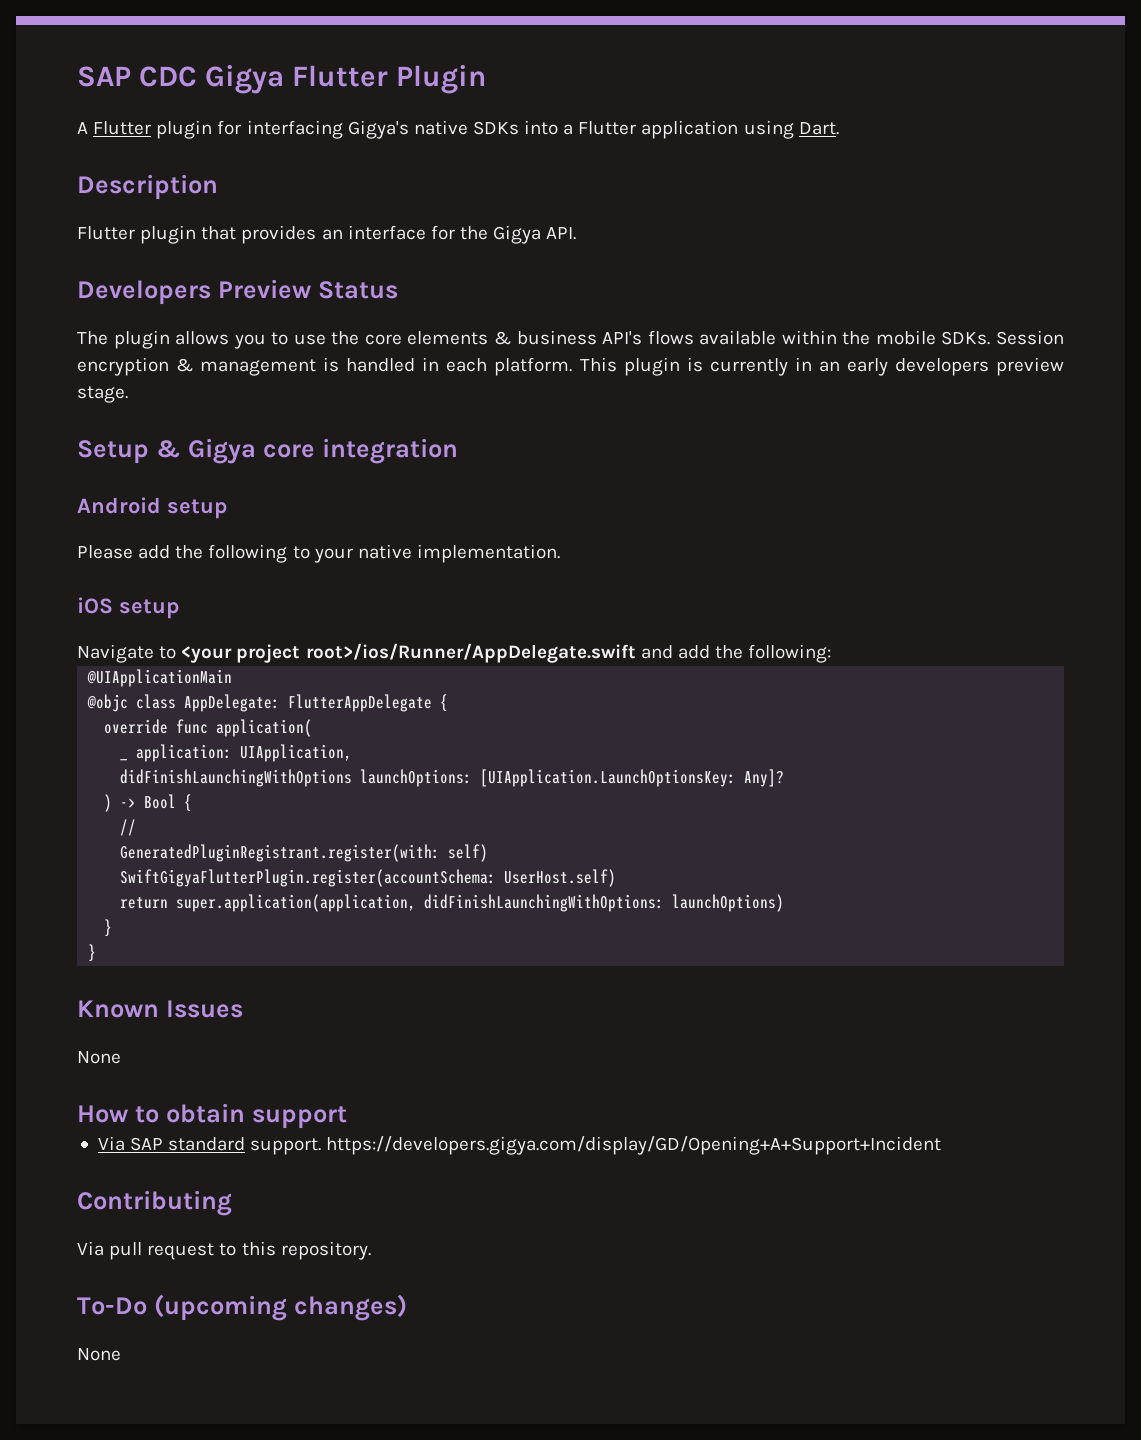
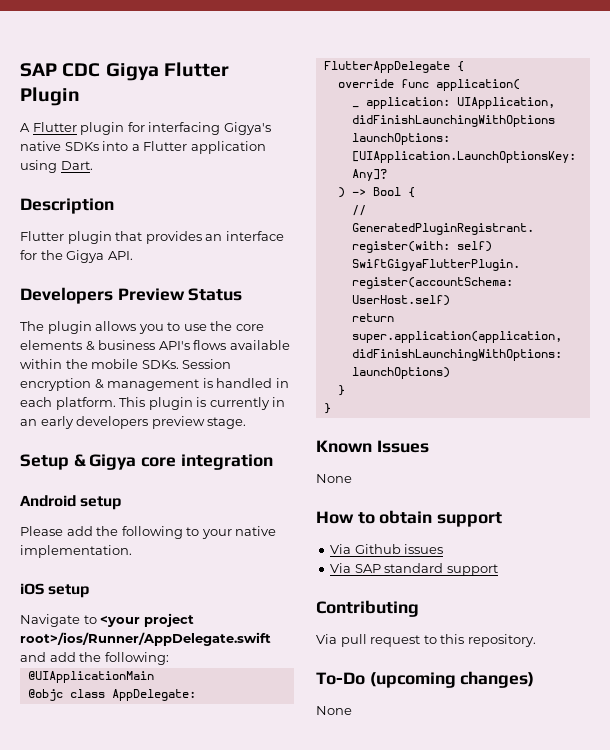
+ Via Github issues
- Via SAP standard support. https://developers.gigya.com/display/GD/Opening+A+Support+Incident
+ Via SAP standard support

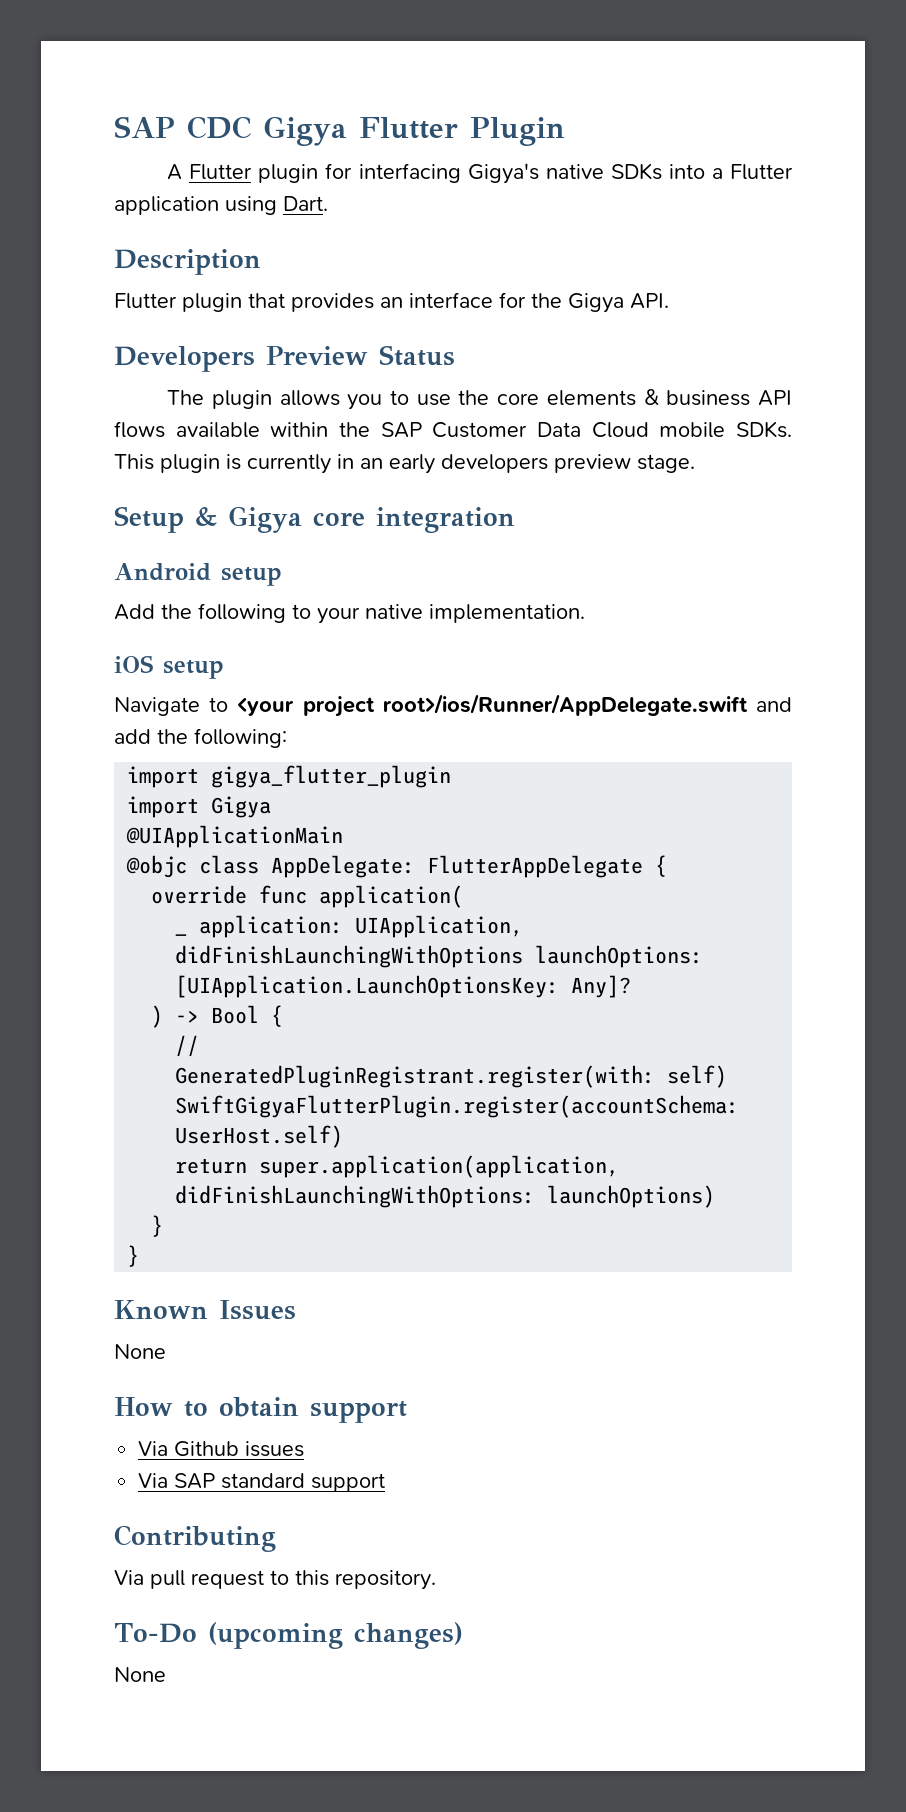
- The plugin allows you to use the core elements & business API's flows available within the mobile SDKs. Session encryption & management is handled in each platform.
+ The plugin allows you to use the core elements & business API flows available within the SAP Customer Data Cloud mobile SDKs.
- Please add the following to your native implementation.
+ Add the following to your native implementation.
+ import gigya_flutter_plugin
+ import Gigya

